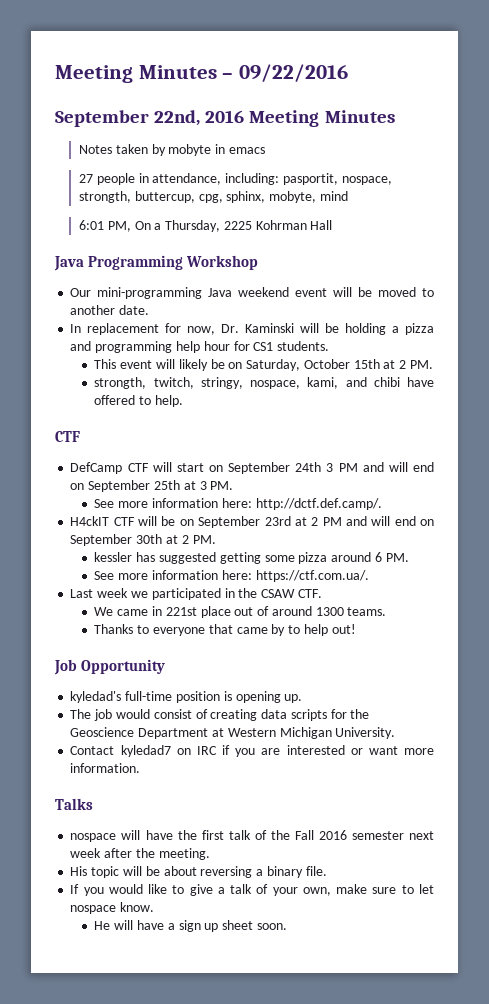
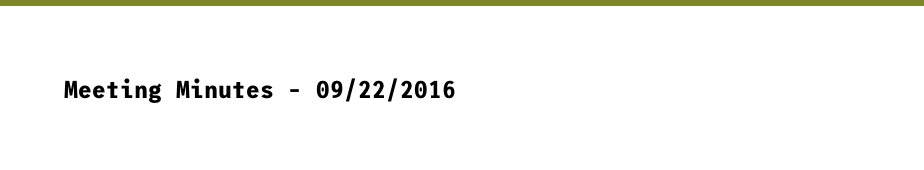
- September 22nd, 2016 Meeting Minutes
- Notes taken by mobyte in emacs
- 27 people in attendance, including: pasportit, nospace, strongth, buttercup, cpg, sphinx, mobyte, mind
- 6:01 PM, On a Thursday, 2225 Kohrman Hall
- Java Programming Workshop
- Our mini-programming Java weekend event will be moved to another date.
- In replacement for now, Dr. Kaminski will be holding a pizza and programming help hour for CS1 students.
- This event will likely be on Saturday, October 15th at 2 PM.
- strongth, twitch, stringy, nospace, kami, and chibi have offered to help.
- CTF
- DefCamp CTF will start on September 24th 3 PM and will end on September 25th at 3 PM.
- See more information here: http://dctf.def.camp/.
- H4ckIT CTF will be on September 23rd at 2 PM and will end on September 30th at 2 PM.
- kessler has suggested getting some pizza around 6 PM.
- See more information here: https://ctf.com.ua/.
- Last week we participated in the CSAW CTF.
- We came in 221st place out of around 1300 teams.
- Thanks to everyone that came by to help out!
- Job Opportunity
- kyledad's full-time position is opening up.
- The job would consist of creating data scripts for the Geoscience Department at Western Michigan University.
- Contact kyledad7 on IRC if you are interested or want more information.
- Talks
- nospace will have the first talk of the Fall 2016 semester next week after the meeting.
- His topic will be about reversing a binary file.
- If you would like to give a talk of your own, make sure to let nospace know.
- He will have a sign up sheet soon.

